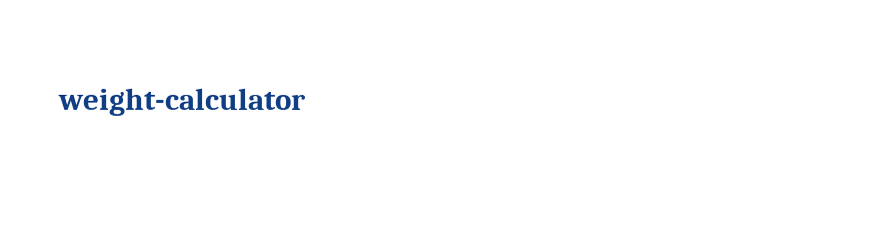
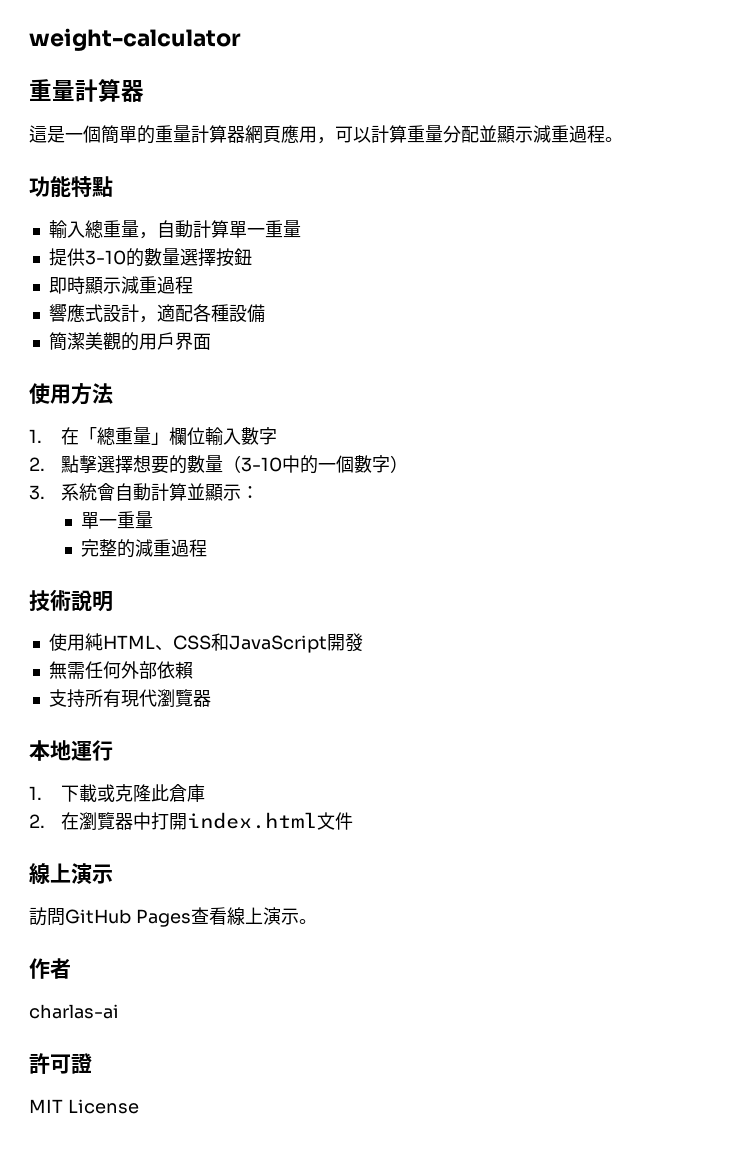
  weight-calculator
+ 重量計算器
+ 這是一個簡單的重量計算器網頁應用，可以計算重量分配並顯示減重過程。
+ 功能特點
+ 輸入總重量，自動計算單一重量
+ 提供3-10的數量選擇按鈕
+ 即時顯示減重過程
+ 響應式設計，適配各種設備
+ 簡潔美觀的用戶界面
+ 使用方法
+ 1.在「總重量」欄位輸入數字
+ 2.點擊選擇想要的數量（3-10中的一個數字）
+ 3.系統會自動計算並顯示：
+ 單一重量
+ 完整的減重過程
+ 技術說明
+ 使用純HTML、CSS和JavaScript開發
+ 無需任何外部依賴
+ 支持所有現代瀏覽器
+ 本地運行
+ 1.下載或克隆此倉庫
+ 2.在瀏覽器中打開index.html文件
+ 線上演示
+ 訪問GitHub Pages查看線上演示。
+ 作者
+ charlas-ai
+ 許可證
+ MIT License

